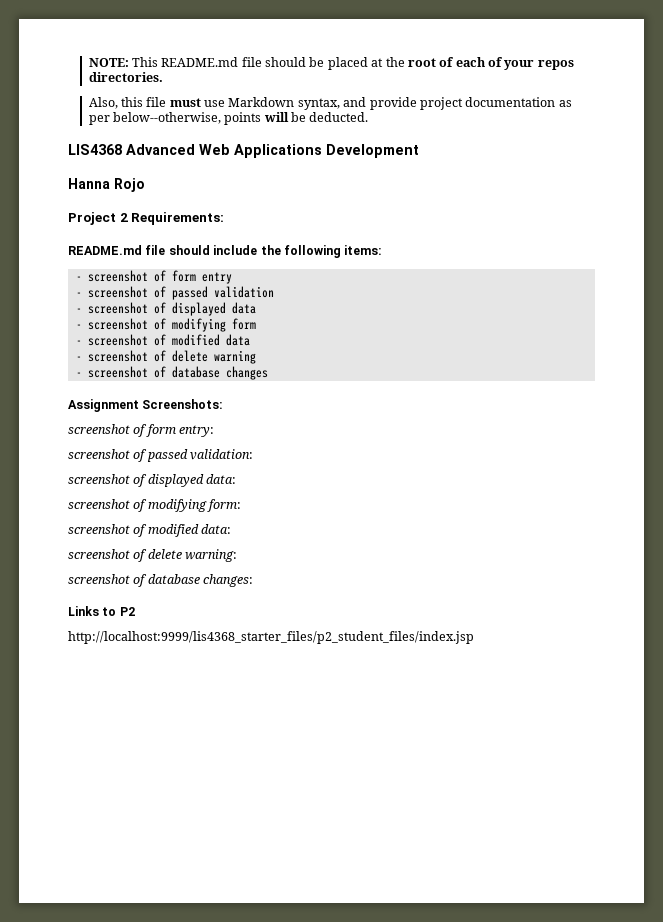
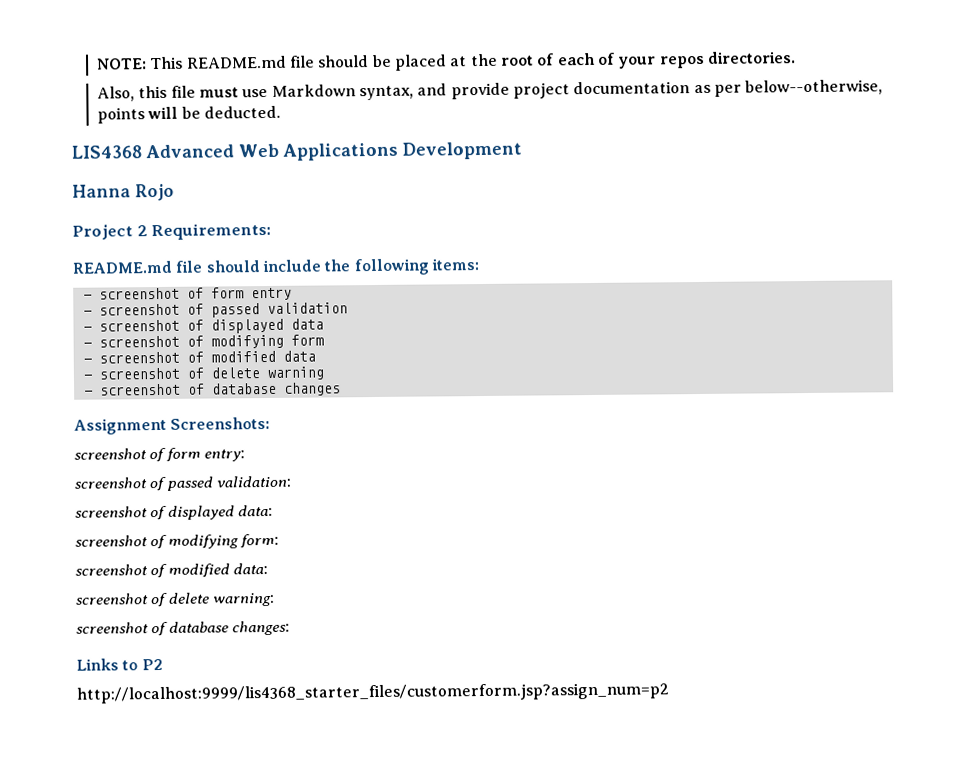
- http://localhost:9999/lis4368_starter_files/p2_student_files/index.jsp
+ http://localhost:9999/lis4368_starter_files/customerform.jsp?assign_num=p2

